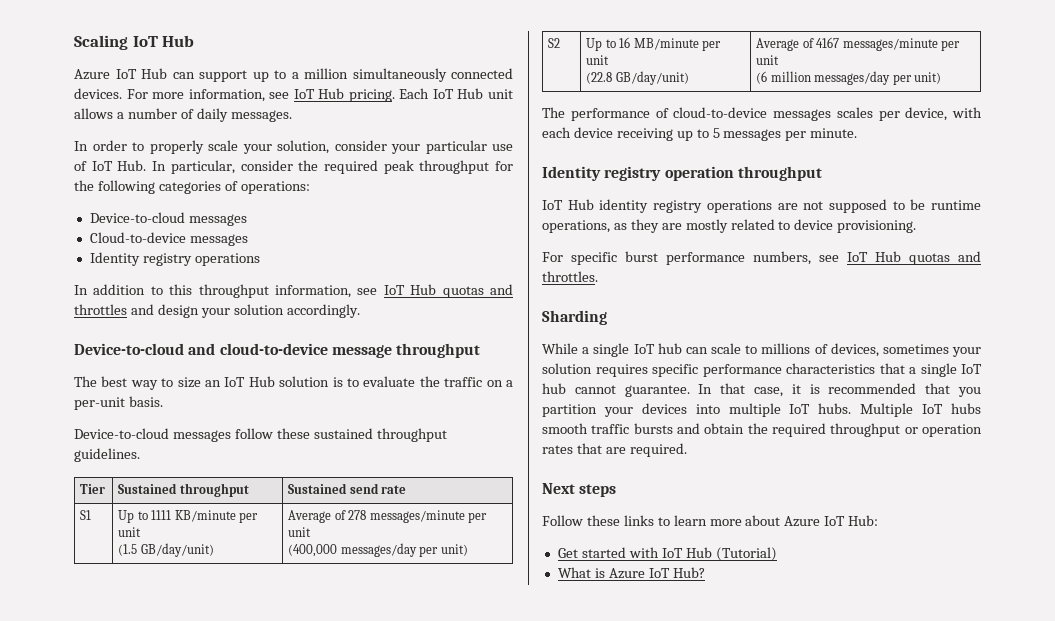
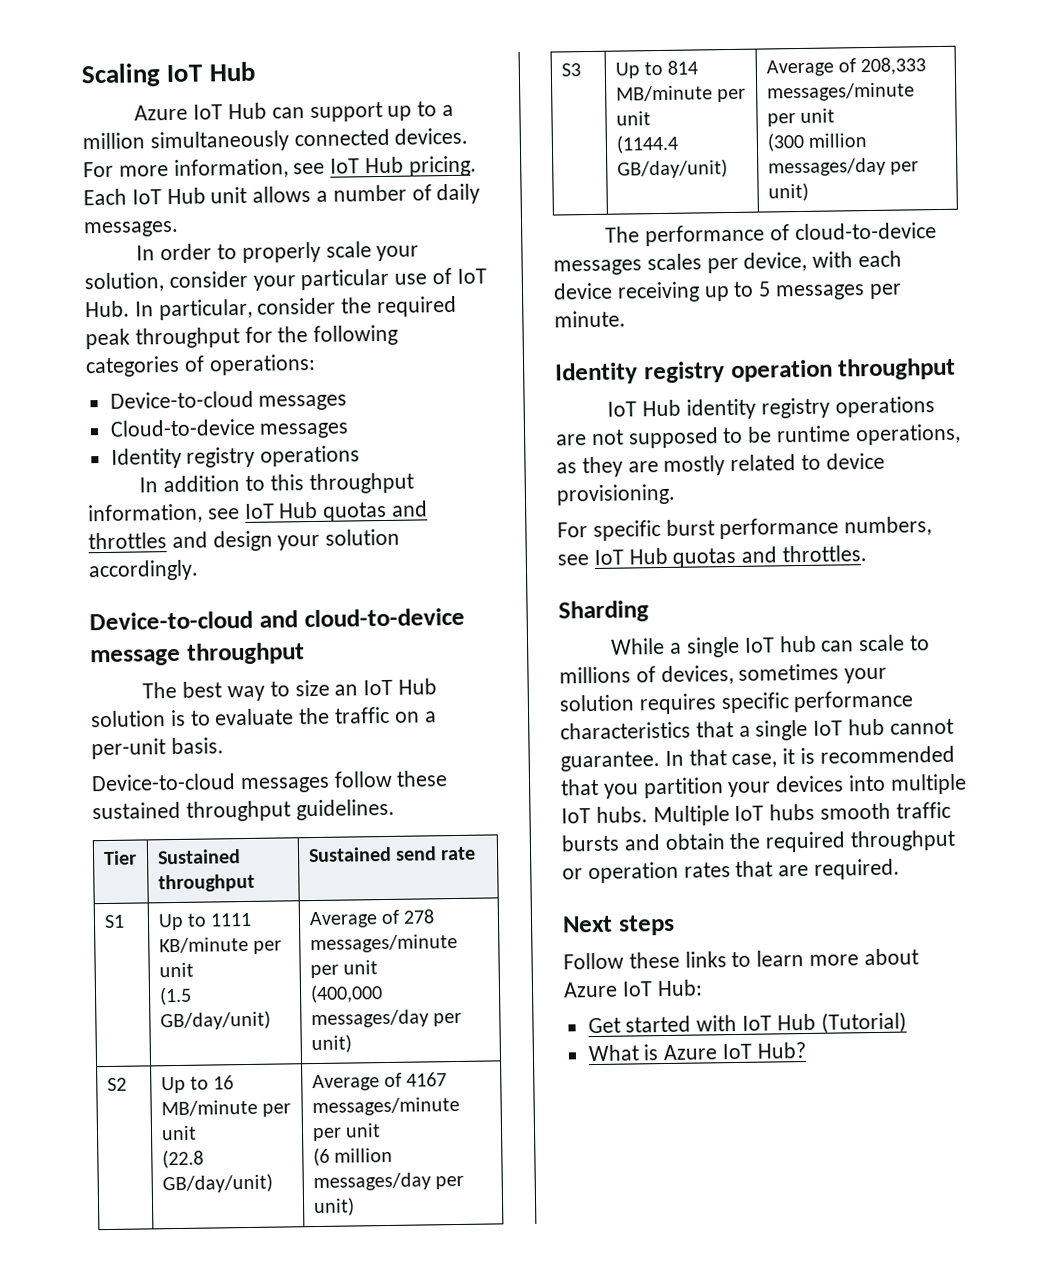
+ S3 | Up to 814 MB/minute per unit
+ (1144.4 GB/day/unit) | Average of 208,333 messages/minute per unit
+ (300 million messages/day per unit)

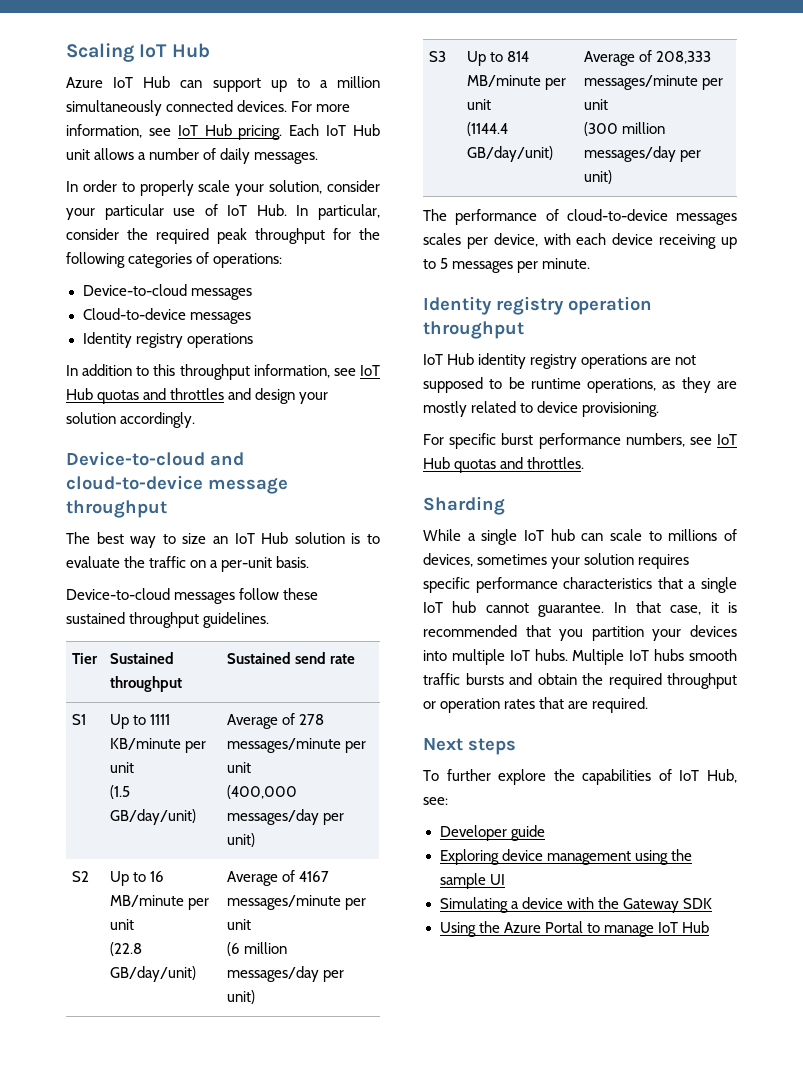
- Follow these links to learn more about Azure IoT Hub:
- Get started with IoT Hub (Tutorial)
- What is Azure IoT Hub?
+ To further explore the capabilities of IoT Hub, see:
+ Developer guide
+ Exploring device management using the sample UI
+ Simulating a device with the Gateway SDK
+ Using the Azure Portal to manage IoT Hub

